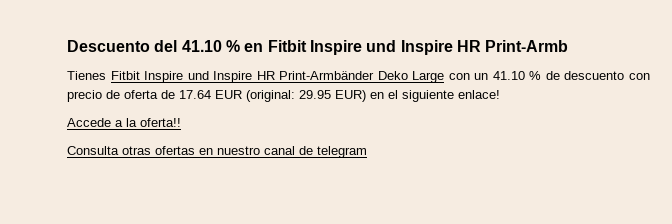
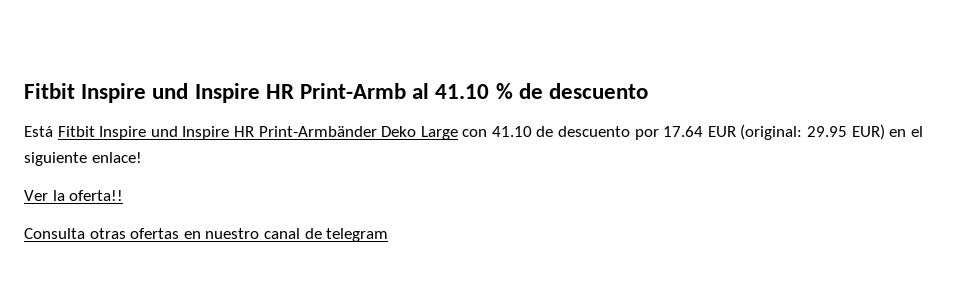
- Descuento del 41.10 % en Fitbit Inspire und Inspire HR Print-Armb
- Tienes Fitbit Inspire und Inspire HR Print-Armbänder Deko Large con un 41.10 % de descuento con precio de oferta de 17.64 EUR (original: 29.95 EUR) en el siguiente enlace!
+ Fitbit Inspire und Inspire HR Print-Armb al 41.10 % de descuento
+ Está Fitbit Inspire und Inspire HR Print-Armbänder Deko Large con 41.10 de descuento por 17.64 EUR (original: 29.95 EUR) en el siguiente enlace!
- Accede a la oferta!!
+ Ver la oferta!!

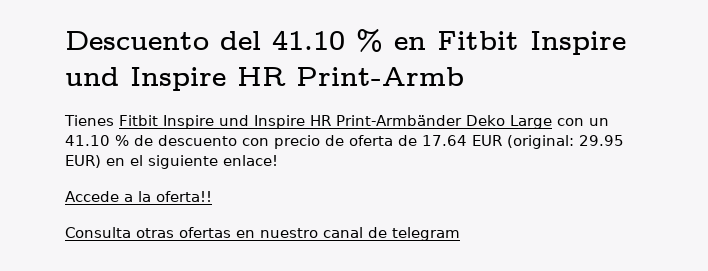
- Fitbit Inspire und Inspire HR Print-Armb al 41.10 % de descuento
- Está Fitbit Inspire und Inspire HR Print-Armbänder Deko Large con 41.10 de descuento por 17.64 EUR (original: 29.95 EUR) en el siguiente enlace!
+ Descuento del 41.10 % en Fitbit Inspire und Inspire HR Print-Armb
+ Tienes Fitbit Inspire und Inspire HR Print-Armbänder Deko Large con un 41.10 % de descuento con precio de oferta de 17.64 EUR (original: 29.95 EUR) en el siguiente enlace!
- Ver la oferta!!
+ Accede a la oferta!!

